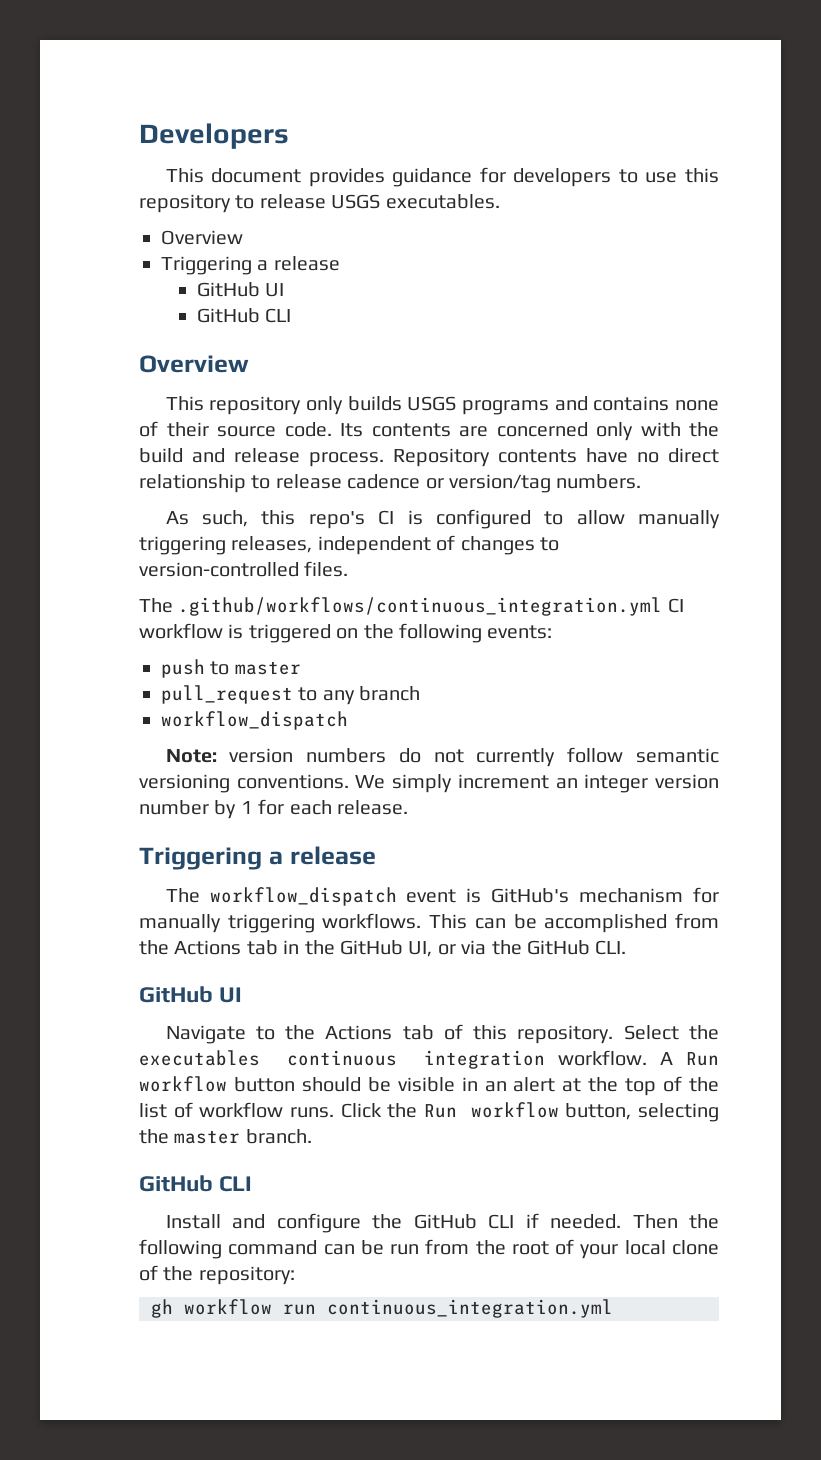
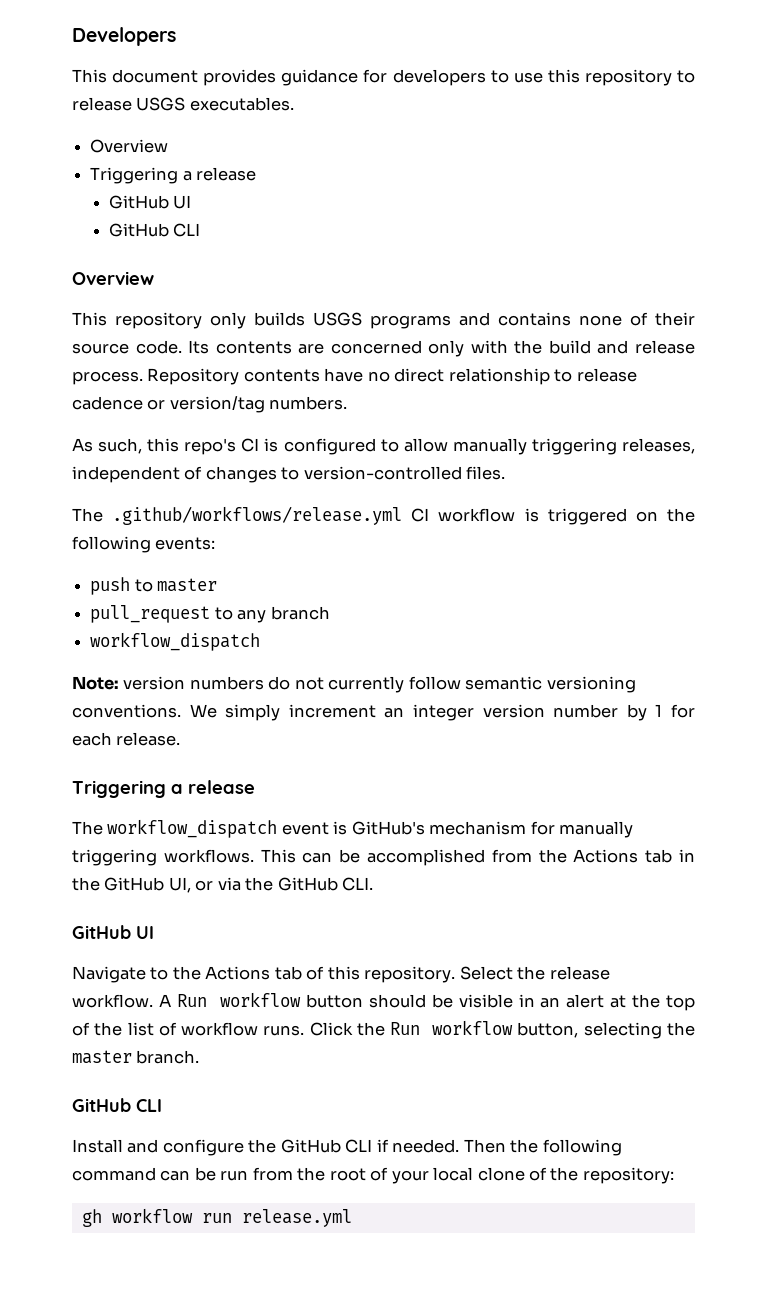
- The .github/workflows/continuous_integration.yml CI workflow is triggered on the following events:
+ The .github/workflows/release.yml CI workflow is triggered on the following events:
- Select the executables continuous integration workflow.
+ Select the release workflow.
- gh workflow run continuous_integration.yml
+ gh workflow run release.yml

